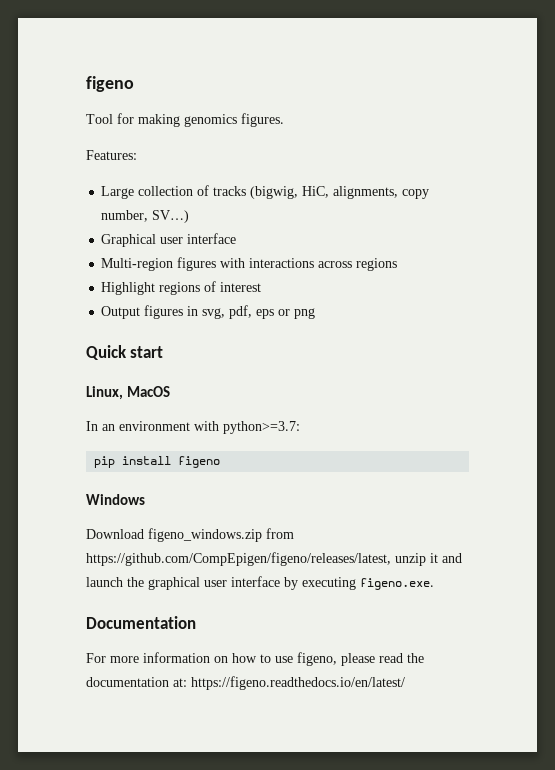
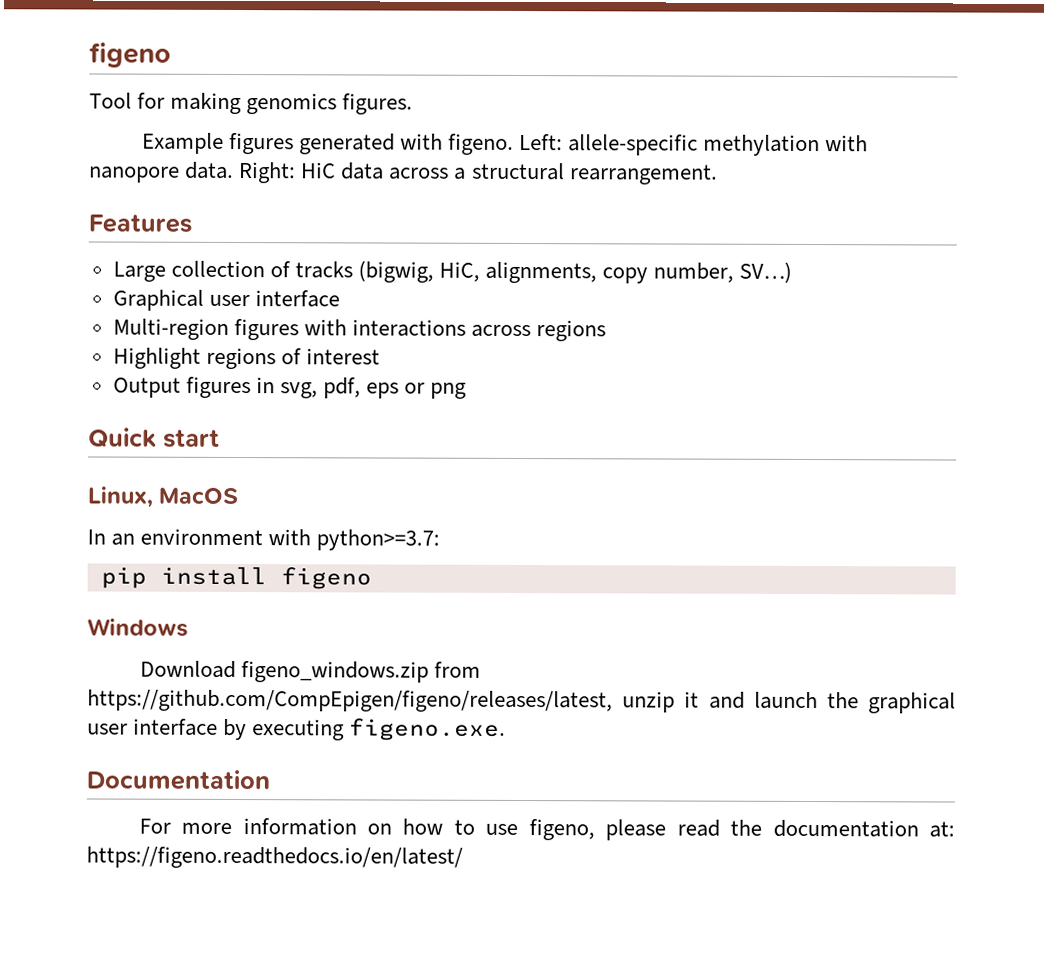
- Features:
+ Example figures generated with figeno. Left: allele-specific methylation with nanopore data. Right: HiC data across a structural rearrangement.
+ Features

